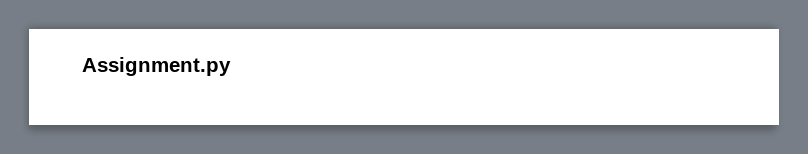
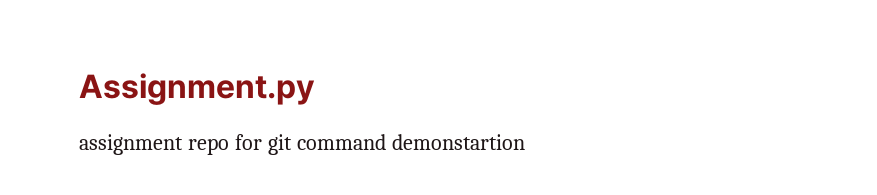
+ assignment repo for git command demonstartion

